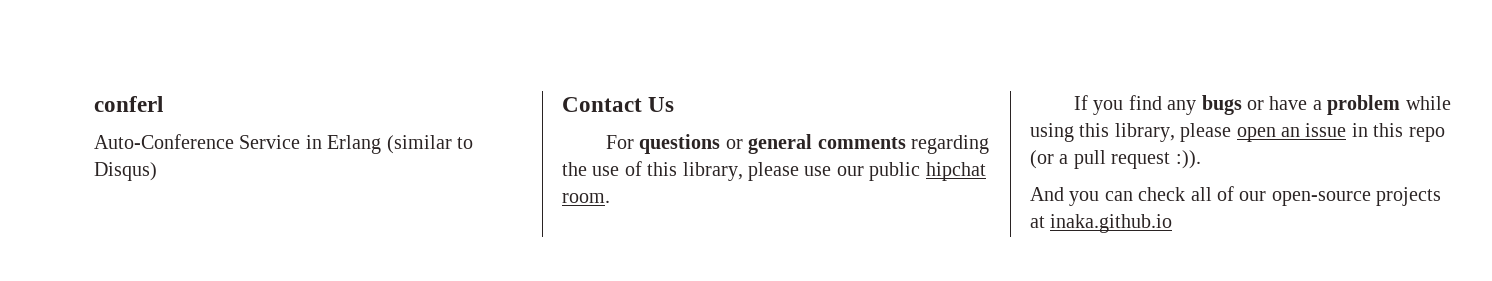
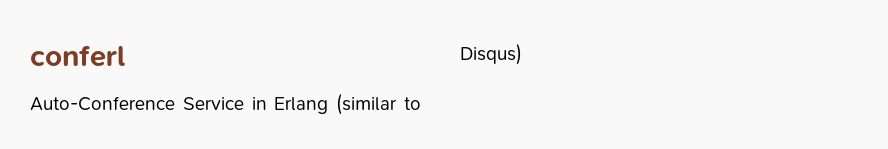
- Contact Us
- For questions or general comments regarding the use of this library, please use our public hipchat room.
- If you find any bugs or have a problem while using this library, please open an issue in this repo (or a pull request :)).
- And you can check all of our open-source projects at inaka.github.io

